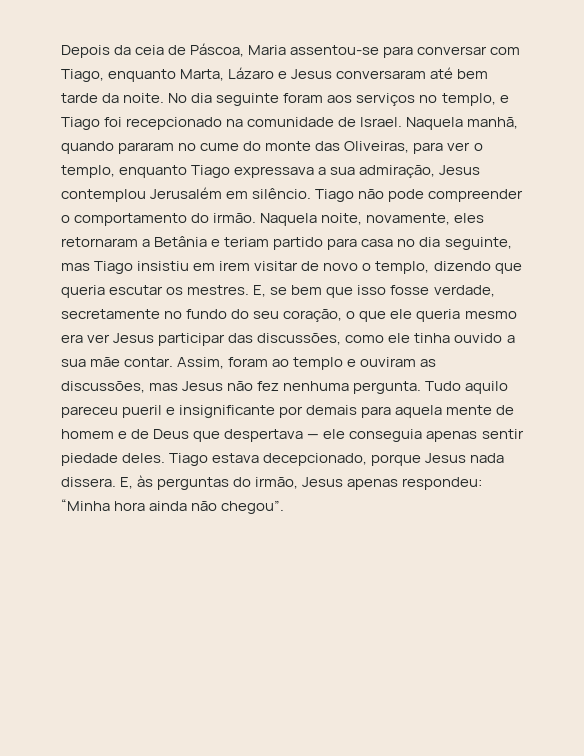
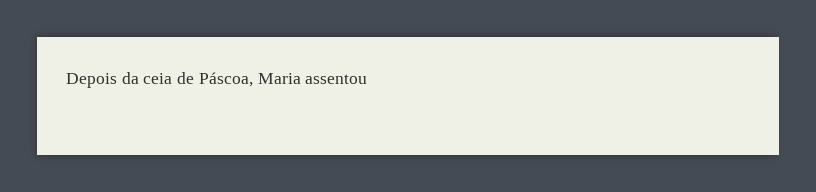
- Depois da ceia de Páscoa, Maria assentou-se para conversar com Tiago, enquanto Marta, Lázaro e Jesus conversaram até bem tarde da noite. No dia seguinte foram aos serviços no templo, e Tiago foi recepcionado na comunidade de Israel. Naquela manhã, quando pararam no cume do monte das Oliveiras, para ver o templo, enquanto Tiago expressava a sua admiração, Jesus contemplou Jerusalém em silêncio. Tiago não pode compreender o comportamento do irmão. Naquela noite, novamente, eles retornaram a Betânia e teriam partido para casa no dia seguinte, mas Tiago insistiu em irem visitar de novo o templo, dizendo que queria escutar os mestres. E, se bem que isso fosse verdade, secretamente no fundo do seu coração, o que ele queria mesmo era ver Jesus participar das discussões, como ele tinha ouvido a sua mãe contar. Assim, foram ao templo e ouviram as discussões, mas Jesus não fez nenhuma pergunta. Tudo aquilo pareceu pueril e insignificante por demais para aquela mente de homem e de Deus que despertava — ele conseguia apenas sentir piedade deles. Tiago estava decepcionado, porque Jesus nada dissera. E, às perguntas do irmão, Jesus apenas respondeu: “Minha hora ainda não chegou”.
+ Depois da ceia de Páscoa, Maria assentou

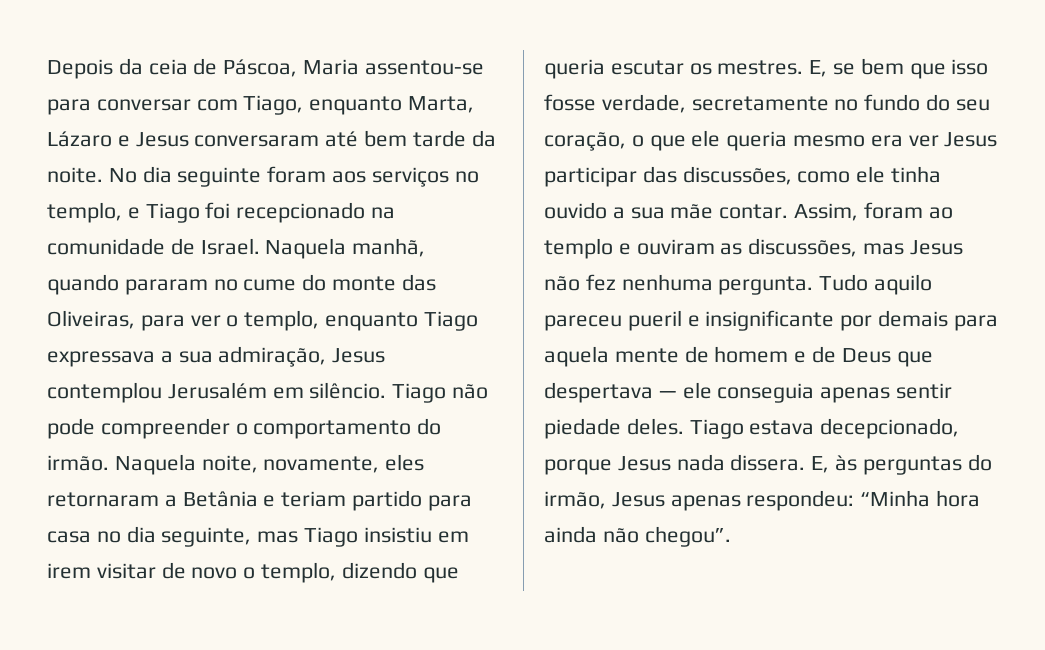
- Depois da ceia de Páscoa, Maria assentou
+ Depois da ceia de Páscoa, Maria assentou-se para conversar com Tiago, enquanto Marta, Lázaro e Jesus conversaram até bem tarde da noite. No dia seguinte foram aos serviços no templo, e Tiago foi recepcionado na comunidade de Israel. Naquela manhã, quando pararam no cume do monte das Oliveiras, para ver o templo, enquanto Tiago expressava a sua admiração, Jesus contemplou Jerusalém em silêncio. Tiago não pode compreender o comportamento do irmão. Naquela noite, novamente, eles retornaram a Betânia e teriam partido para casa no dia seguinte, mas Tiago insistiu em irem visitar de novo o templo, dizendo que queria escutar os mestres. E, se bem que isso fosse verdade, secretamente no fundo do seu coração, o que ele queria mesmo era ver Jesus participar das discussões, como ele tinha ouvido a sua mãe contar. Assim, foram ao templo e ouviram as discussões, mas Jesus não fez nenhuma pergunta. Tudo aquilo pareceu pueril e insignificante por demais para aquela mente de homem e de Deus que despertava — ele conseguia apenas sentir piedade deles. Tiago estava decepcionado, porque Jesus nada dissera. E, às perguntas do irmão, Jesus apenas respondeu: “Minha hora ainda não chegou”.

